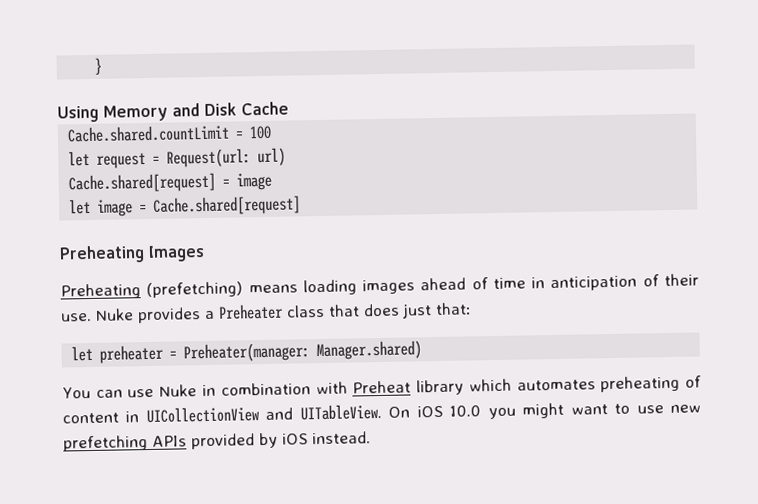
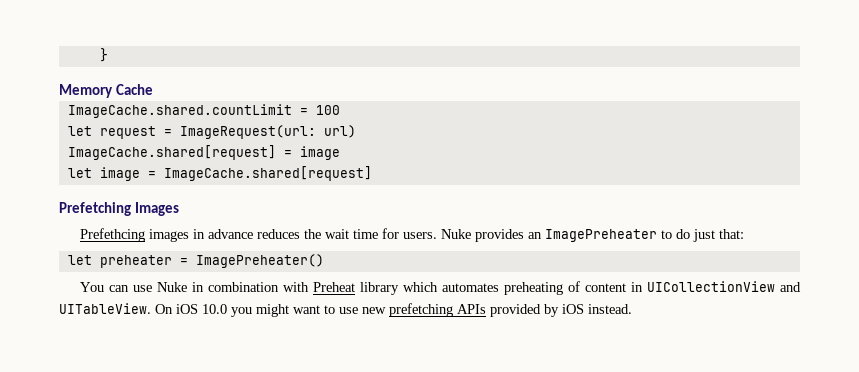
- Using Memory and Disk Cache
+ Memory Cache
- Cache.shared.countLimit = 100
+ ImageCache.shared.countLimit = 100
- let request = Request(url: url)
+ let request = ImageRequest(url: url)
- Cache.shared[request] = image
+ ImageCache.shared[request] = image
- let image = Cache.shared[request]
- Preheating Images
+ let image = ImageCache.shared[request]
+ Prefetching Images
- Preheating (prefetching) means loading images ahead of time in anticipation of their use. Nuke provides a Preheater class that does just that:
+ Prefethcing images in advance reduces the wait time for users. Nuke provides an ImagePreheater to do just that:
- let preheater = Preheater(manager: Manager.shared)
+ let preheater = ImagePreheater()

